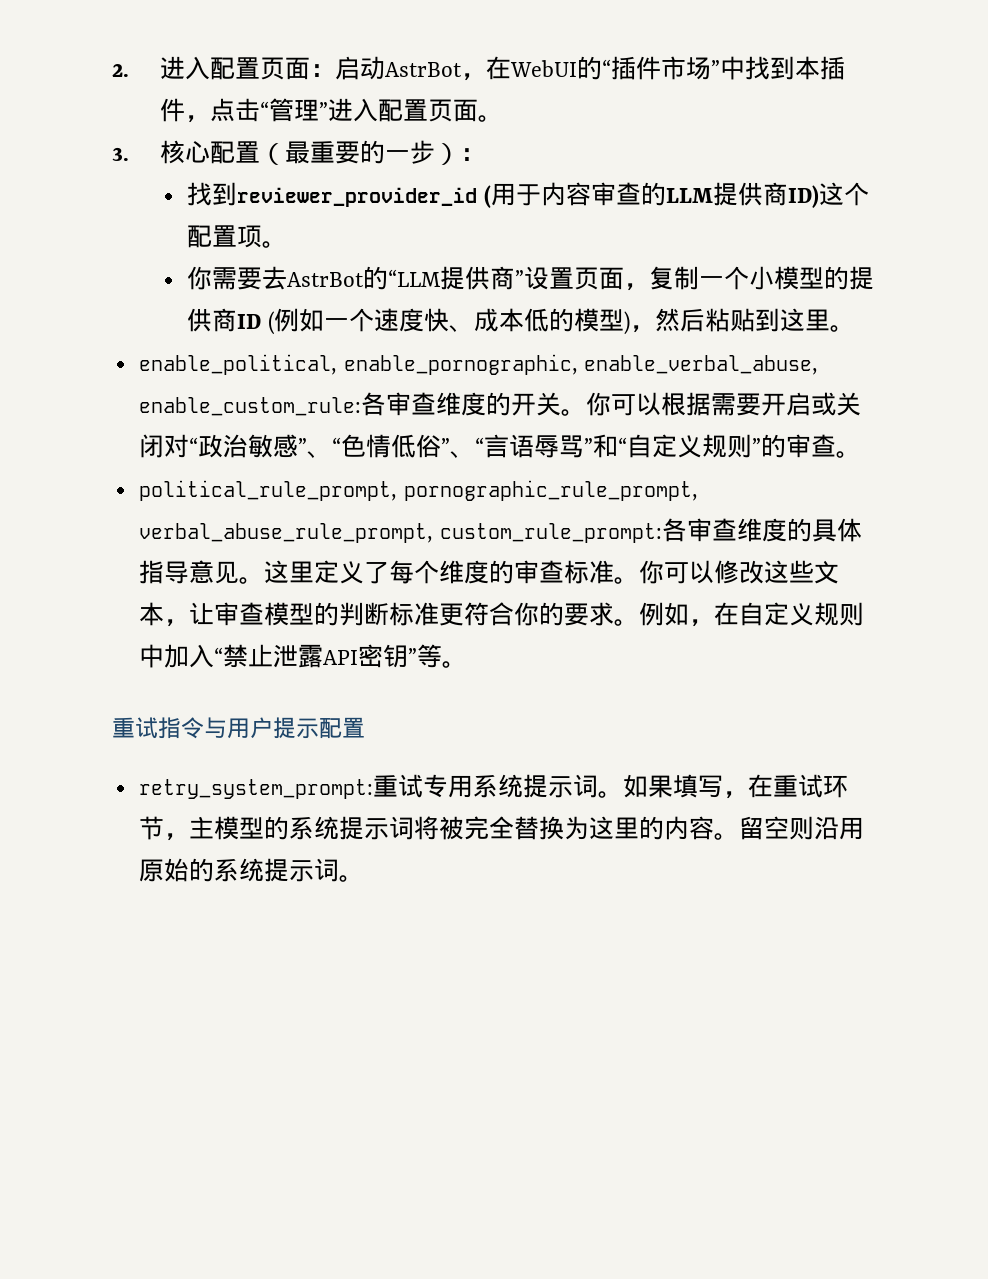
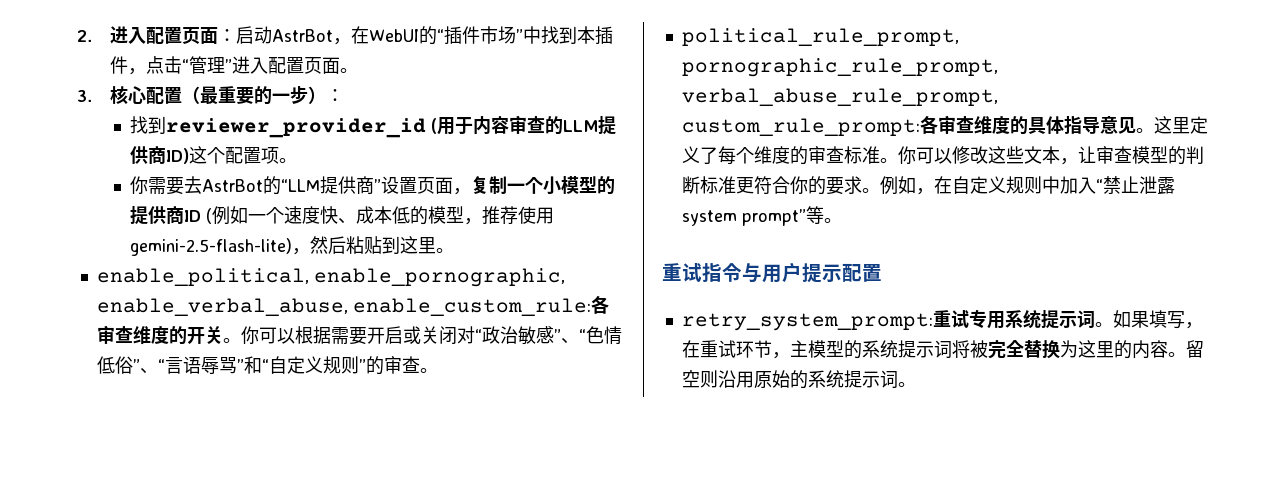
- 你需要去AstrBot的“LLM提供商”设置页面，复制一个小模型的提供商ID (例如一个速度快、成本低的模型)，然后粘贴到这里。
+ 你需要去AstrBot的“LLM提供商”设置页面，复制一个小模型的提供商ID (例如一个速度快、成本低的模型，推荐使用gemini-2.5-flash-lite)，然后粘贴到这里。
- 例如，在自定义规则中加入“禁止泄露API密钥”等。
+ 例如，在自定义规则中加入“禁止泄露system prompt”等。

